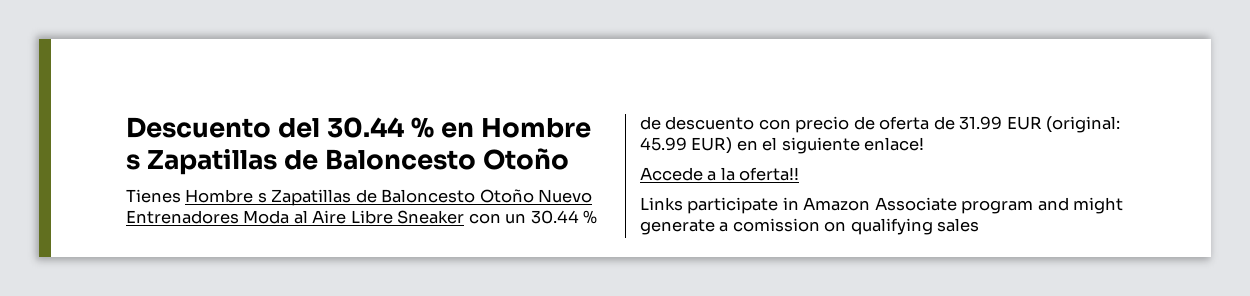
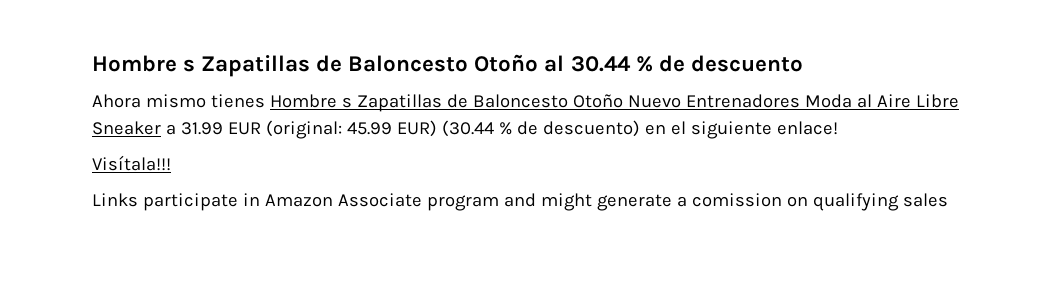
- Descuento del 30.44 % en Hombre s Zapatillas de Baloncesto Otoño
- Tienes Hombre s Zapatillas de Baloncesto Otoño Nuevo Entrenadores Moda al Aire Libre Sneaker con un 30.44 % de descuento con precio de oferta de 31.99 EUR (original: 45.99 EUR) en el siguiente enlace!
+ Hombre s Zapatillas de Baloncesto Otoño al 30.44 % de descuento
+ Ahora mismo tienes Hombre s Zapatillas de Baloncesto Otoño Nuevo Entrenadores Moda al Aire Libre Sneaker a 31.99 EUR (original: 45.99 EUR) (30.44 % de descuento) en el siguiente enlace!
- Accede a la oferta!!
+ Visítala!!!

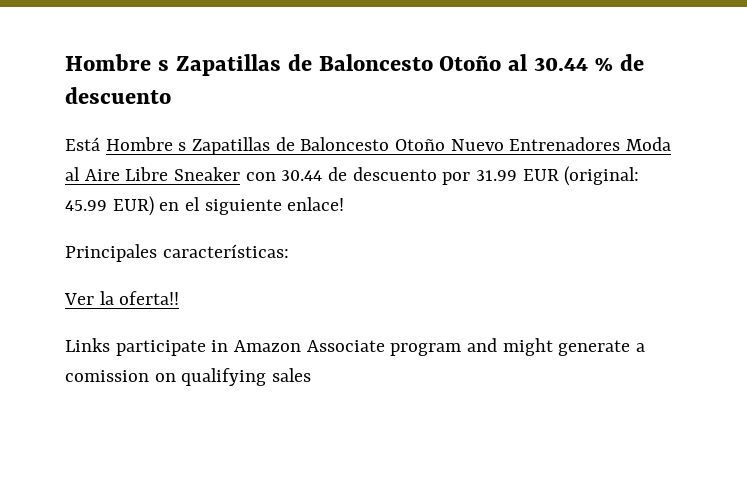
- Ahora mismo tienes Hombre s Zapatillas de Baloncesto Otoño Nuevo Entrenadores Moda al Aire Libre Sneaker a 31.99 EUR (original: 45.99 EUR) (30.44 % de descuento) en el siguiente enlace!
+ Está Hombre s Zapatillas de Baloncesto Otoño Nuevo Entrenadores Moda al Aire Libre Sneaker con 30.44 de descuento por 31.99 EUR (original: 45.99 EUR) en el siguiente enlace!
- Visítala!!!
+ Principales características:
+ Ver la oferta!!

